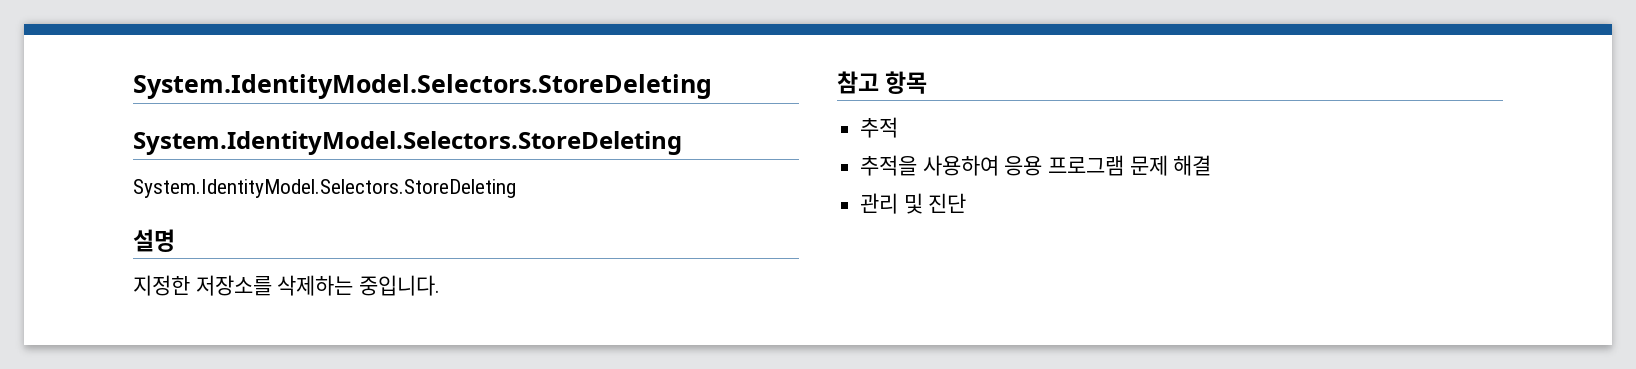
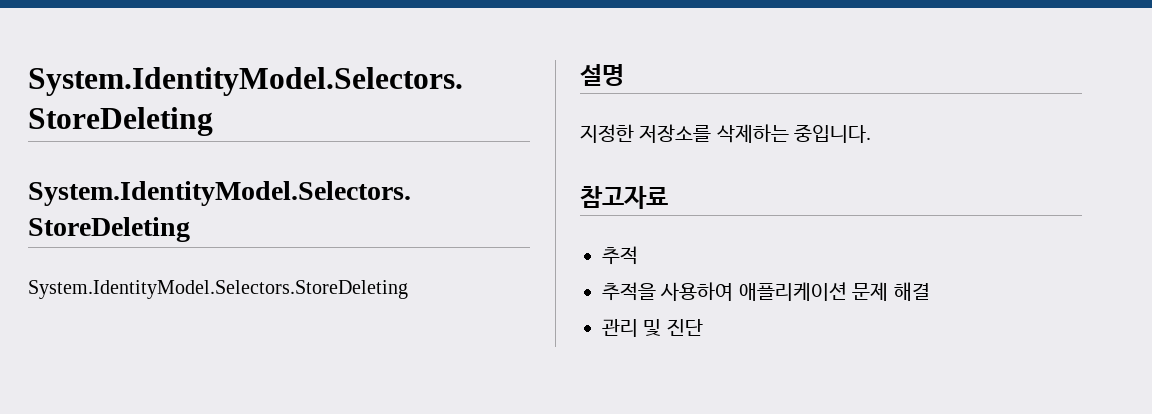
- 참고 항목
+ 참고자료
- 추적을 사용하여 응용 프로그램 문제 해결
+ 추적을 사용하여 애플리케이션 문제 해결

